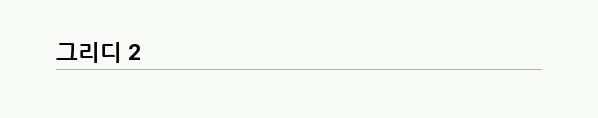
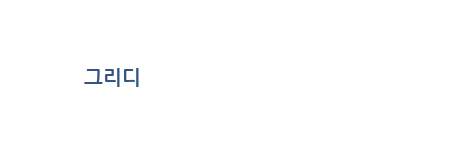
- 그리디 2
+ 그리디

